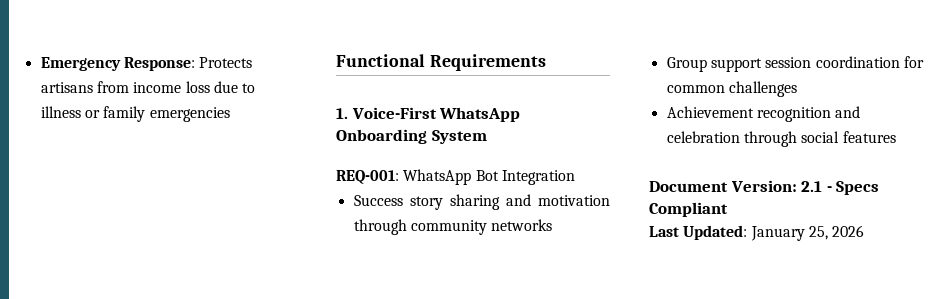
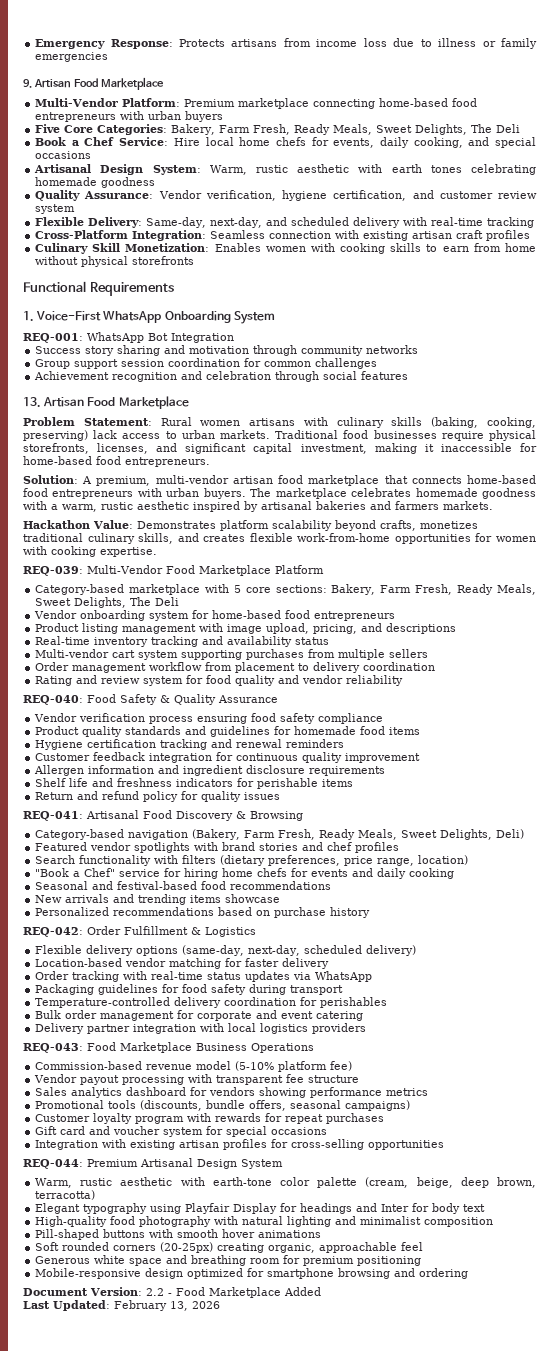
+ 9. Artisan Food Marketplace
+ Multi-Vendor Platform: Premium marketplace connecting home-based food entrepreneurs with urban buyers
+ Five Core Categories: Bakery, Farm Fresh, Ready Meals, Sweet Delights, The Deli
+ Book a Chef Service: Hire local home chefs for events, daily cooking, and special occasions
+ Artisanal Design System: Warm, rustic aesthetic with earth tones celebrating homemade goodness
+ Quality Assurance: Vendor verification, hygiene certification, and customer review system
+ Flexible Delivery: Same-day, next-day, and scheduled delivery with real-time tracking
+ Cross-Platform Integration: Seamless connection with existing artisan craft profiles
+ Culinary Skill Monetization: Enables women with cooking skills to earn from home without physical storefronts
- Document Version: 2.1 - Specs Compliant
+ 13. Artisan Food Marketplace
+ Problem Statement: Rural women artisans with culinary skills (baking, cooking, preserving) lack access to urban markets. Traditional food businesses require physical storefronts, licenses, and significant capital investment, making it inaccessible for home-based food entrepreneurs.
+ Solution: A premium, multi-vendor artisan food marketplace that connects home-based food entrepreneurs with urban buyers. The marketplace celebrates homemade goodness with a warm, rustic aesthetic inspired by artisanal bakeries and farmers markets.
+ Hackathon Value: Demonstrates platform scalability beyond crafts, monetizes traditional culinary skills, and creates flexible work-from-home opportunities for women with cooking expertise.
+ REQ-039: Multi-Vendor Food Marketplace Platform
+ Category-based marketplace with 5 core sections: Bakery, Farm Fresh, Ready Meals, Sweet Delights, The Deli
+ Vendor onboarding system for home-based food entrepreneurs
+ Product listing management with image upload, pricing, and descriptions
+ Real-time inventory tracking and availability status
+ Multi-vendor cart system supporting purchases from multiple sellers
+ Order management workflow from placement to delivery coordination
+ Rating and review system for food quality and vendor reliability
+ REQ-040: Food Safety & Quality Assurance
+ Vendor verification process ensuring food safety compliance
+ Product quality standards and guidelines for homemade food items
+ Hygiene certification tracking and renewal reminders
+ Customer feedback integration for continuous quality improvement
+ Allergen information and ingredient disclosure requirements
+ Shelf life and freshness indicators for perishable items
+ Return and refund policy for quality issues
+ REQ-041: Artisanal Food Discovery & Browsing
+ Category-based navigation (Bakery, Farm Fresh, Ready Meals, Sweet Delights, Deli)
+ Featured vendor spotlights with brand stories and chef profiles
+ Search functionality with filters (dietary preferences, price range, location)
+ "Book a Chef" service for hiring home chefs for events and daily cooking
+ Seasonal and festival-based food recommendations
+ New arrivals and trending items showcase
+ Personalized recommendations based on purchase history
+ REQ-042: Order Fulfillment & Logistics
+ Flexible delivery options (same-day, next-day, scheduled delivery)
+ Location-based vendor matching for faster delivery
+ Order tracking with real-time status updates via WhatsApp
+ Packaging guidelines for food safety during transport
+ Temperature-controlled delivery coordination for perishables
+ Bulk order management for corporate and event catering
+ Delivery partner integration with local logistics providers
+ REQ-043: Food Marketplace Business Operations
+ Commission-based revenue model (5-10% platform fee)
+ Vendor payout processing with transparent fee structure
+ Sales analytics dashboard for vendors showing performance metrics
+ Promotional tools (discounts, bundle offers, seasonal campaigns)
+ Customer loyalty program with rewards for repeat purchases
+ Gift card and voucher system for special occasions
+ Integration with existing artisan profiles for cross-selling opportunities
+ REQ-044: Premium Artisanal Design System
+ Warm, rustic aesthetic with earth-tone color palette (cream, beige, deep brown, terracotta)
+ Elegant typography using Playfair Display for headings and Inter for body text
+ High-quality food photography with natural lighting and minimalist composition
+ Pill-shaped buttons with smooth hover animations
+ Soft rounded corners (20-25px) creating organic, approachable feel
+ Generous white space and breathing room for premium positioning
+ Mobile-responsive design optimized for smartphone browsing and ordering
+ Document Version: 2.2 - Food Marketplace Added
- Last Updated: January 25, 2026
+ Last Updated: February 13, 2026

